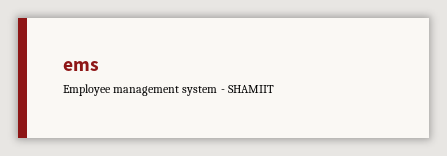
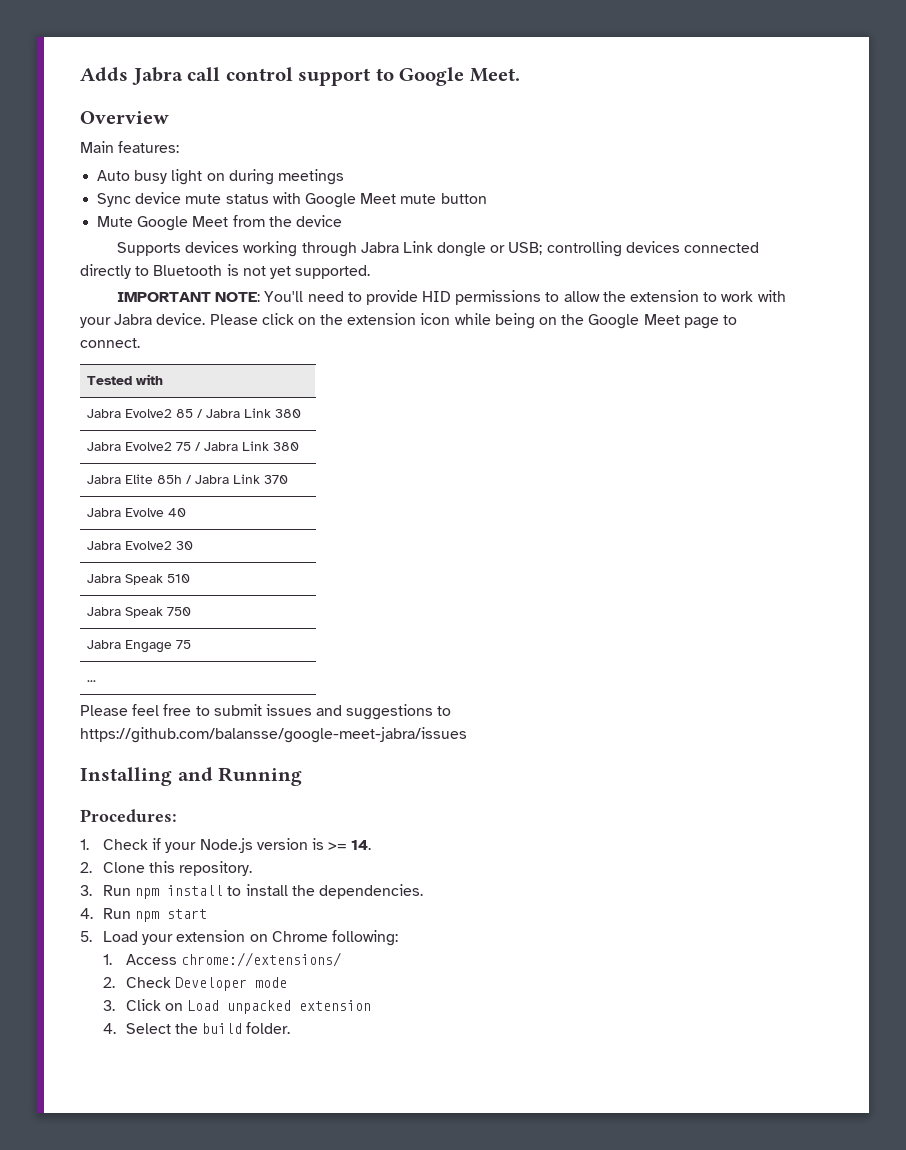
- ems
- Employee management system - SHAMIIT
+ Adds Jabra call control support to Google Meet.
+ Overview
+ Main features:
+ Auto busy light on during meetings
+ Sync device mute status with Google Meet mute button
+ Mute Google Meet from the device
+ Supports devices working through Jabra Link dongle or USB; controlling devices connected directly to Bluetooth is not yet supported.
+ IMPORTANT NOTE: You'll need to provide HID permissions to allow the extension to work with your Jabra device. Please click on the extension icon while being on the Google Meet page to connect.
+ Tested with
+ Jabra Evolve2 85 / Jabra Link 380
+ Jabra Evolve2 75 / Jabra Link 380
+ Jabra Elite 85h / Jabra Link 370
+ Jabra Evolve 40
+ Jabra Evolve2 30
+ Jabra Speak 510
+ Jabra Speak 750
+ Jabra Engage 75
+ ...
+ Please feel free to submit issues and suggestions to https://github.com/balansse/google-meet-jabra/issues
+ Installing and Running
+ Procedures:
+ 1. Check if your Node.js version is >= 14.
+ 2. Clone this repository.
+ 3. Run npm install to install the dependencies.
+ 4. Run npm start
+ 5. Load your extension on Chrome following:
+ 1. Access chrome://extensions/
+ 2. Check Developer mode
+ 3. Click on Load unpacked extension
+ 4. Select the build folder.

